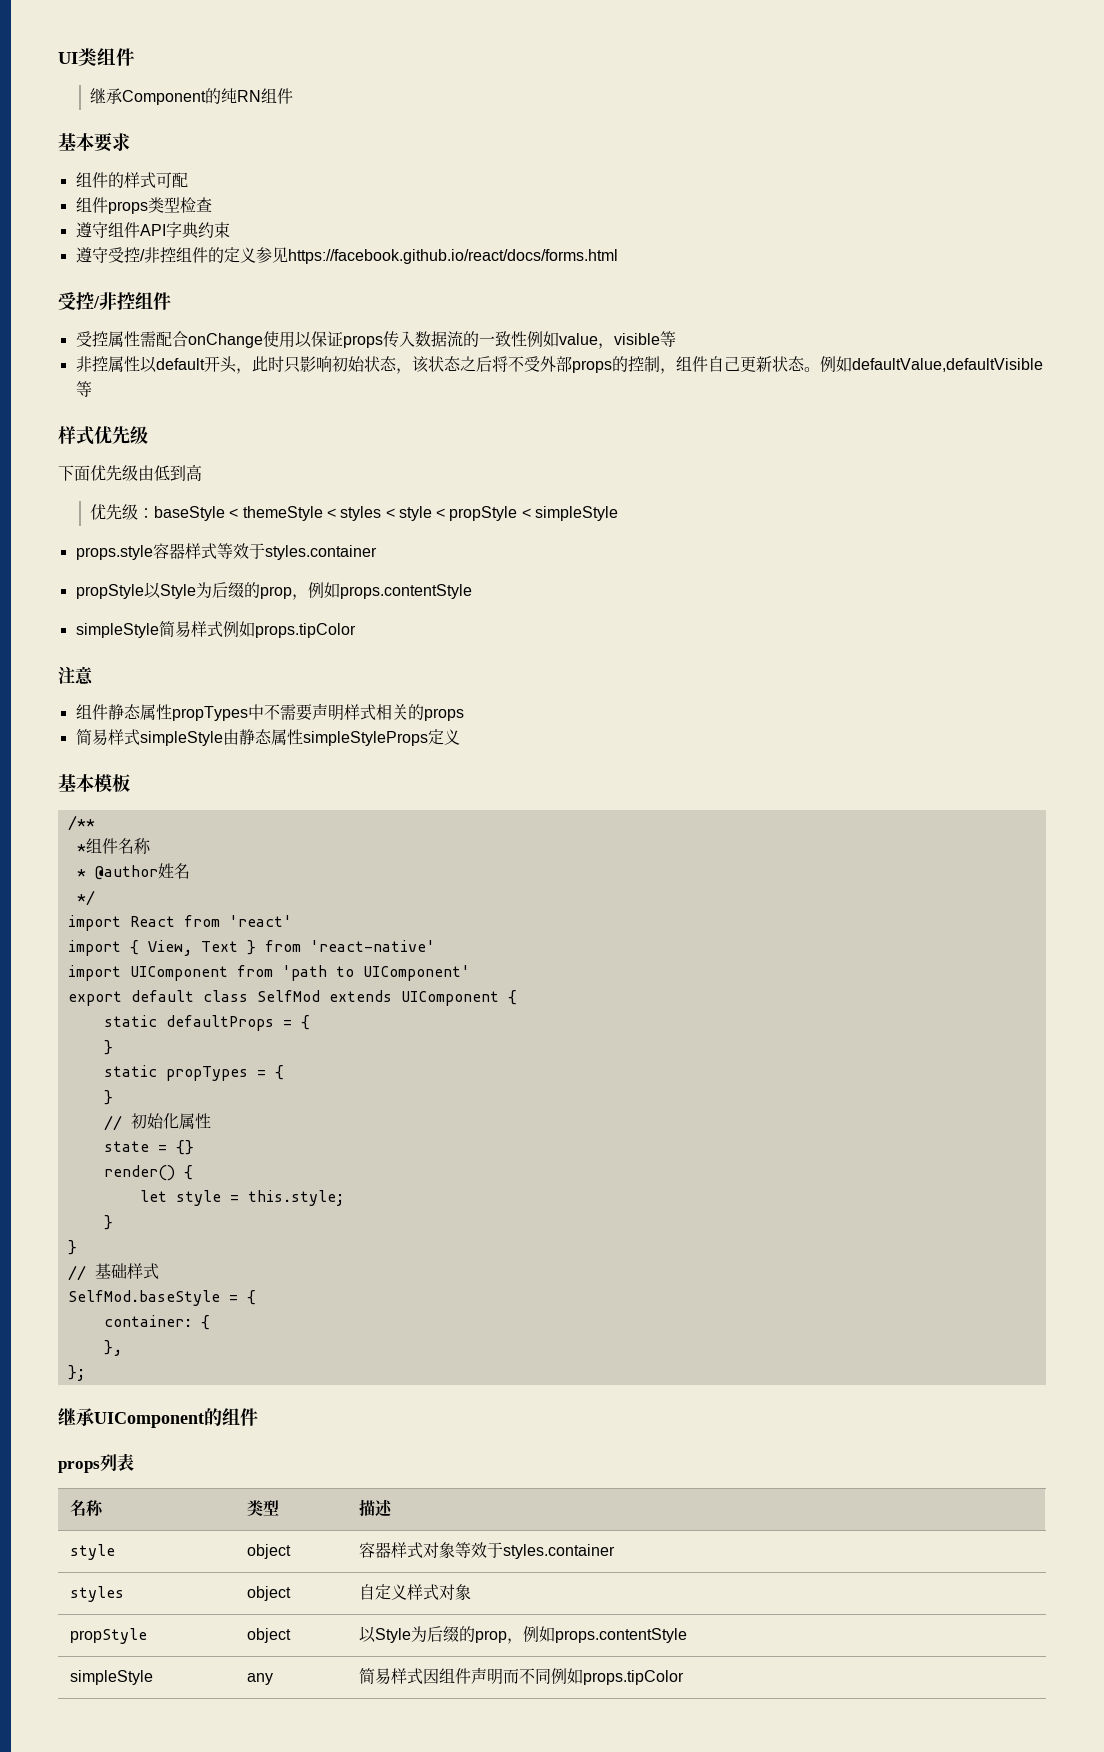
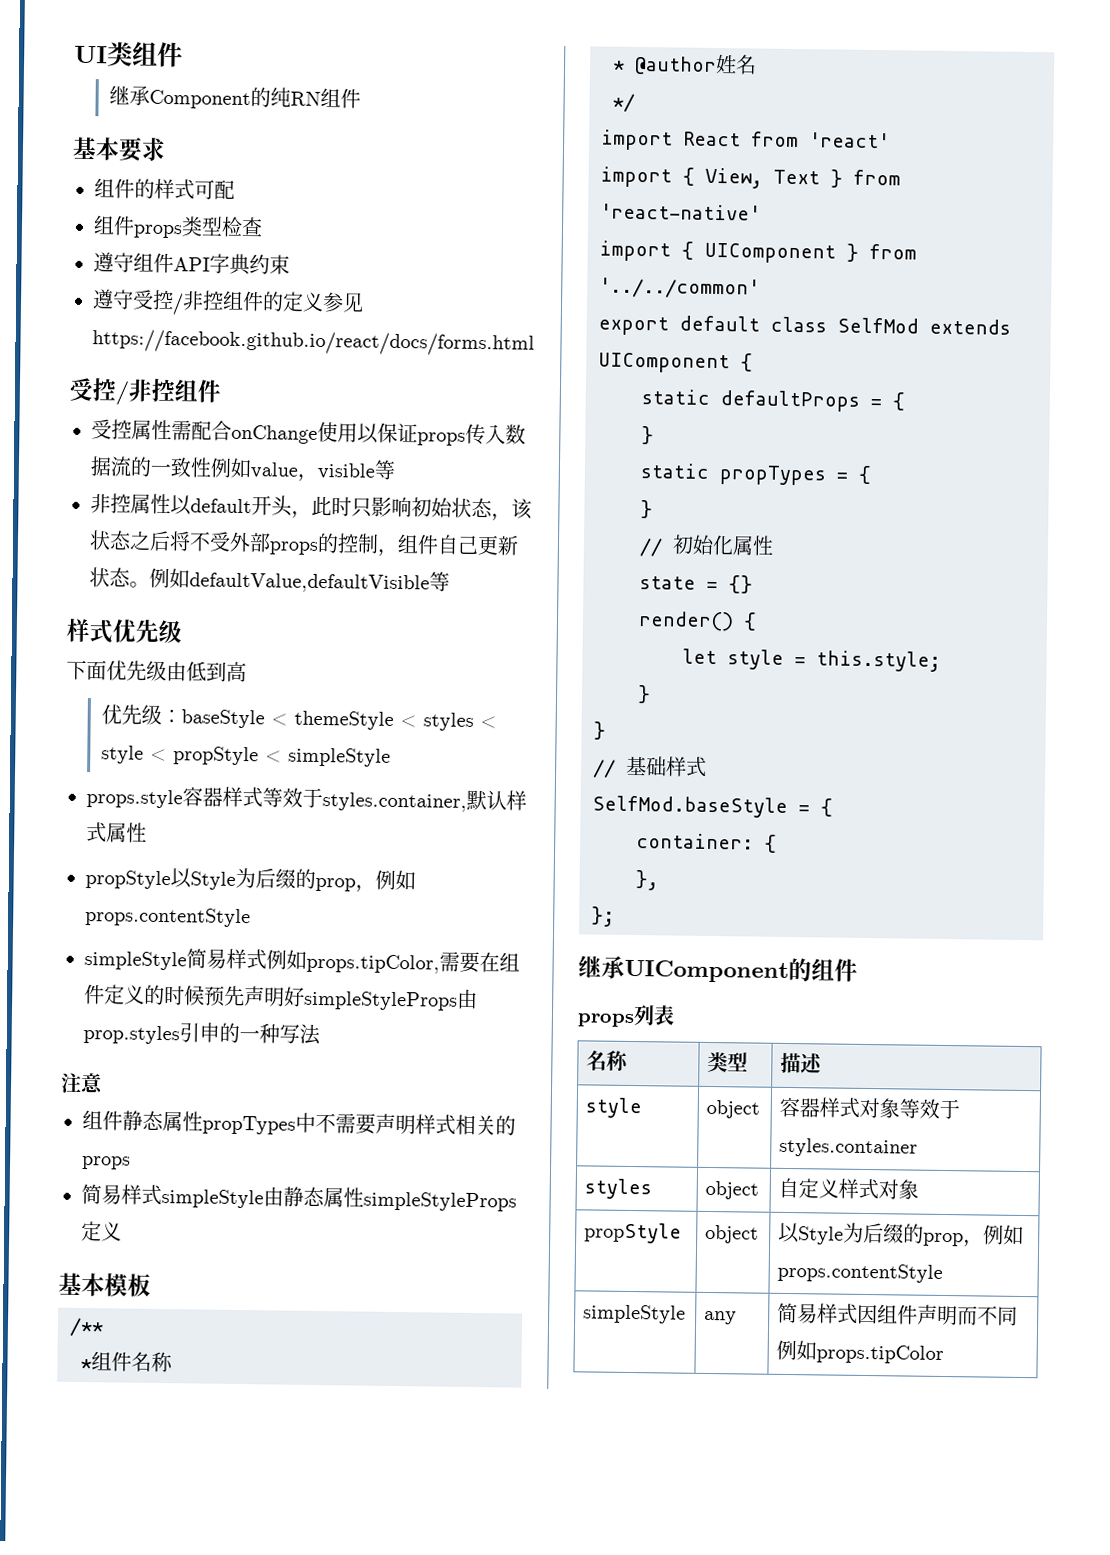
- props.style容器样式等效于styles.container
+ props.style容器样式等效于styles.container,默认样式属性
- simpleStyle简易样式例如props.tipColor
+ simpleStyle简易样式例如props.tipColor,需要在组件定义的时候预先声明好simpleStyleProps由prop.styles引申的一种写法
- import UIComponent from 'path to UIComponent'
+ import { UIComponent } from '../../common'

